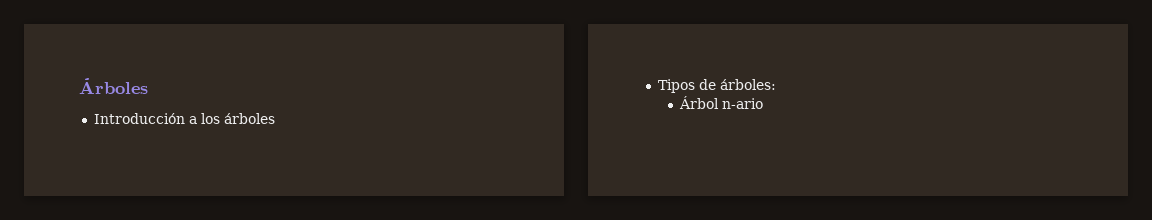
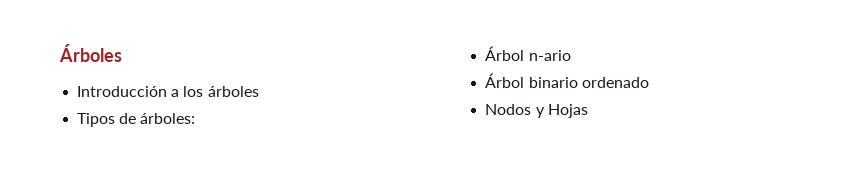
+ Árbol binario ordenado
+ Nodos y Hojas

